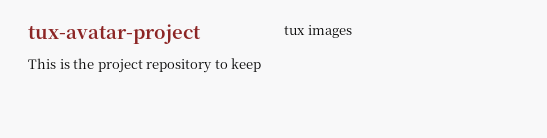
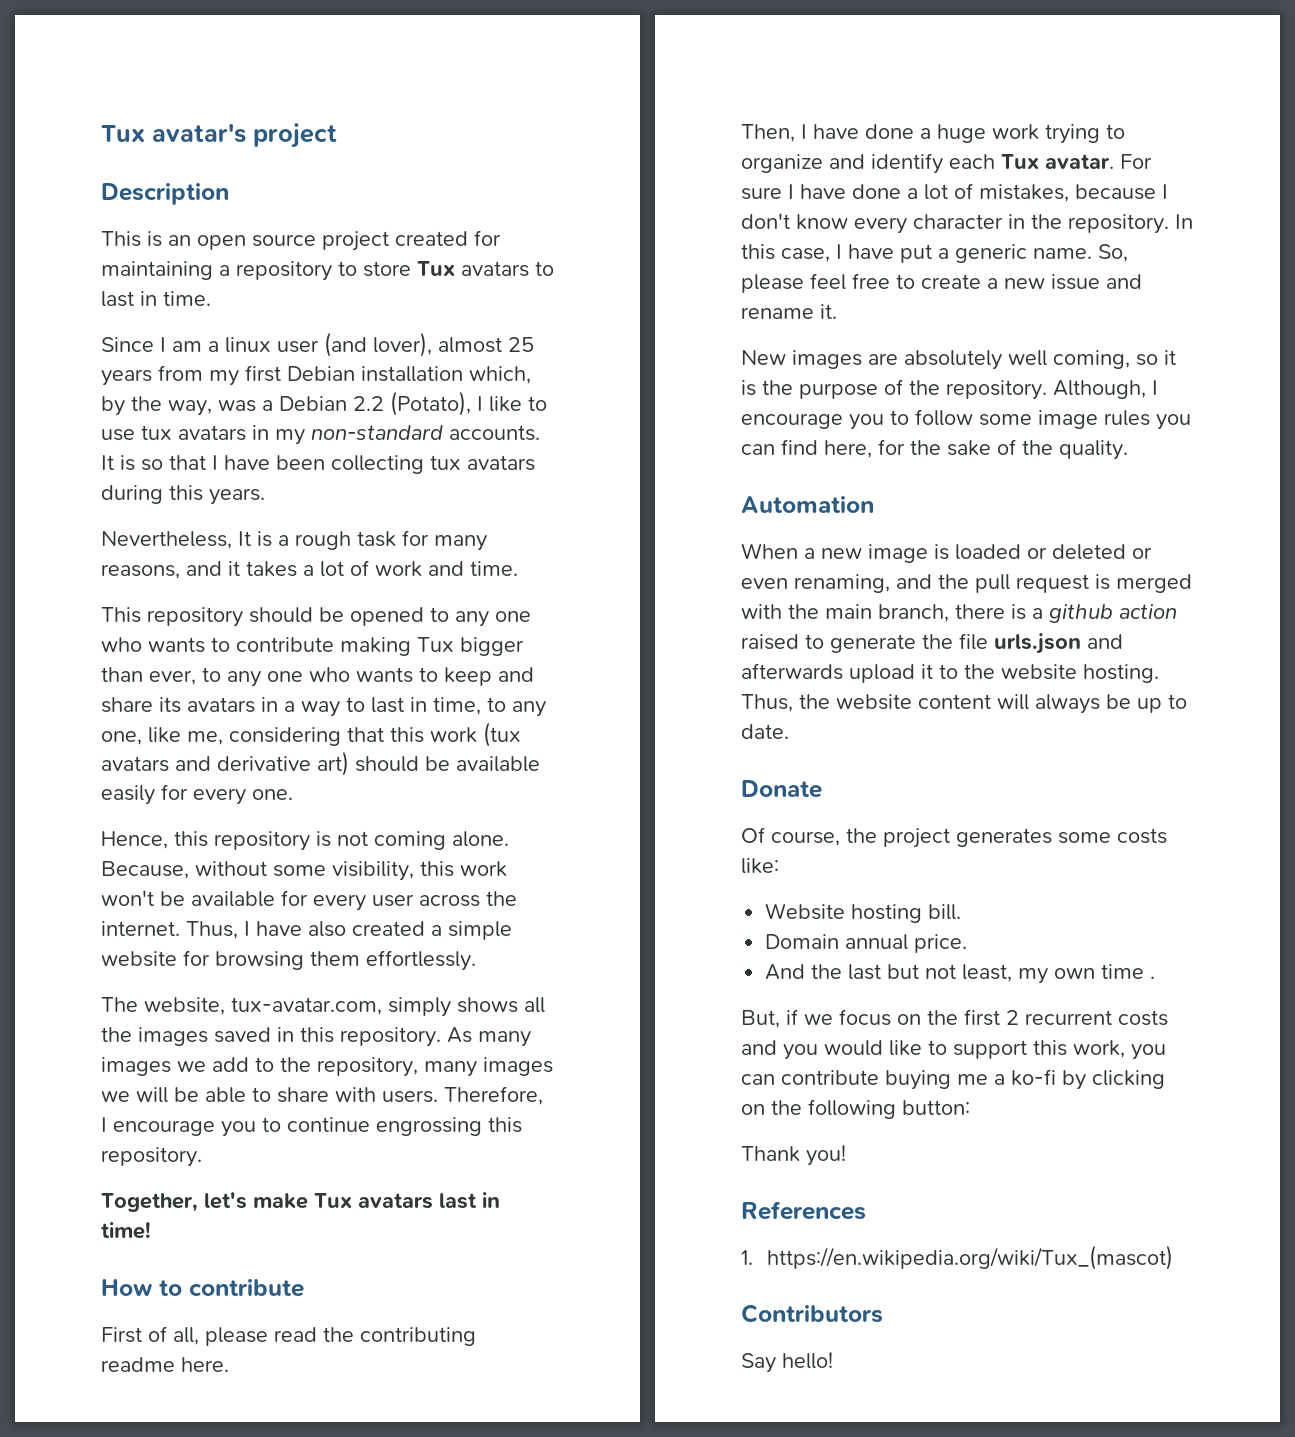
- tux-avatar-project
- This is the project repository to keep tux images
+ Tux avatar's project
+ Description
+ This is an open source project created for maintaining a repository to store Tux avatars to last in time.
+ Since I am a linux user (and lover), almost 25 years from my first Debian installation which, by the way, was a Debian 2.2 (Potato), I like to use tux avatars in my non-standard accounts. It is so that I have been collecting tux avatars during this years.
+ Nevertheless, It is a rough task for many reasons, and it takes a lot of work and time.
+ This repository should be opened to any one who wants to contribute making Tux bigger than ever, to any one who wants to keep and share its avatars in a way to last in time, to any one, like me, considering that this work (tux avatars and derivative art) should be available easily for every one.
+ Hence, this repository is not coming alone. Because, without some visibility, this work won't be available for every user across the internet. Thus, I have also created a simple website for browsing them effortlessly.
+ The website, tux-avatar.com, simply shows all the images saved in this repository. As many images we add to the repository, many images we will be able to share with users. Therefore, I encourage you to continue engrossing this repository.
+ Together, let's make Tux avatars last in time!
+ How to contribute
+ First of all, please read the contributing readme here.
+ Then, I have done a huge work trying to organize and identify each Tux avatar. For sure I have done a lot of mistakes, because I don't know every character in the repository. In this case, I have put a generic name. So, please feel free to create a new issue and rename it.
+ New images are absolutely well coming, so it is the purpose of the repository. Although, I encourage you to follow some image rules you can find here, for the sake of the quality.
+ Automation
+ When a new image is loaded or deleted or even renaming, and the pull request is merged with the main branch, there is a github action raised to generate the file urls.json and afterwards upload it to the website hosting. Thus, the website content will always be up to date.
+ Donate
+ Of course, the project generates some costs like:
+ Website hosting bill.
+ Domain annual price.
+ And the last but not least, my own time .
+ But, if we focus on the first 2 recurrent costs and you would like to support this work, you can contribute buying me a ko-fi by clicking on the following button:
+ Thank you!
+ References
+ 1. https://en.wikipedia.org/wiki/Tux_(mascot)
+ Contributors
+ Say hello!

